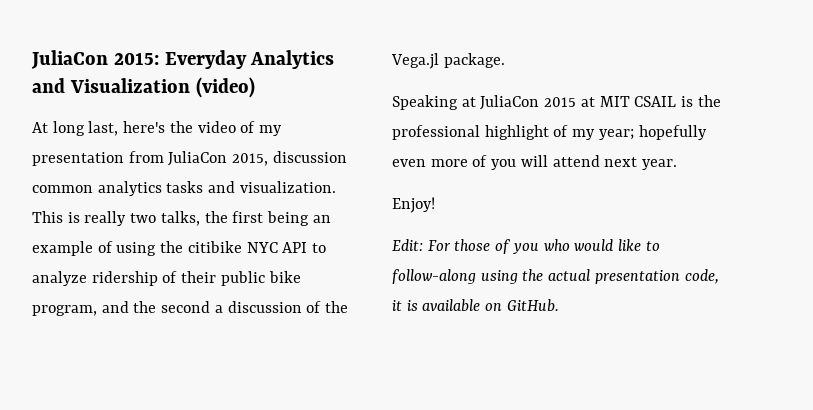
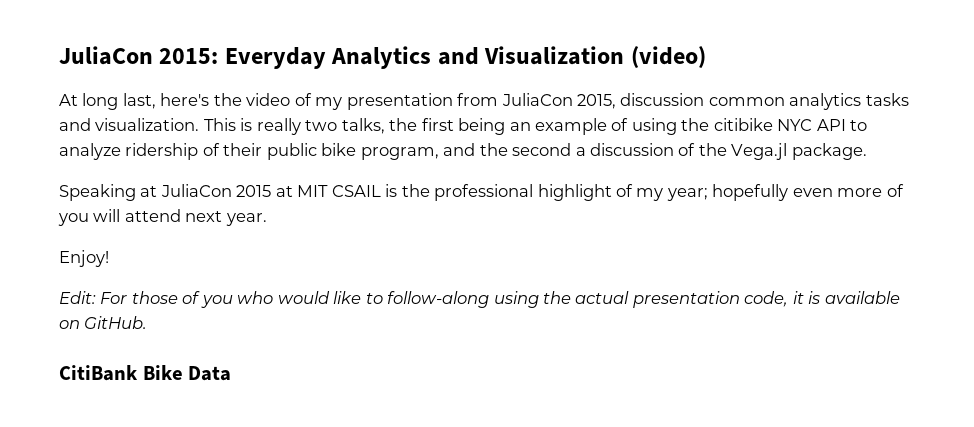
+ CitiBank Bike Data

